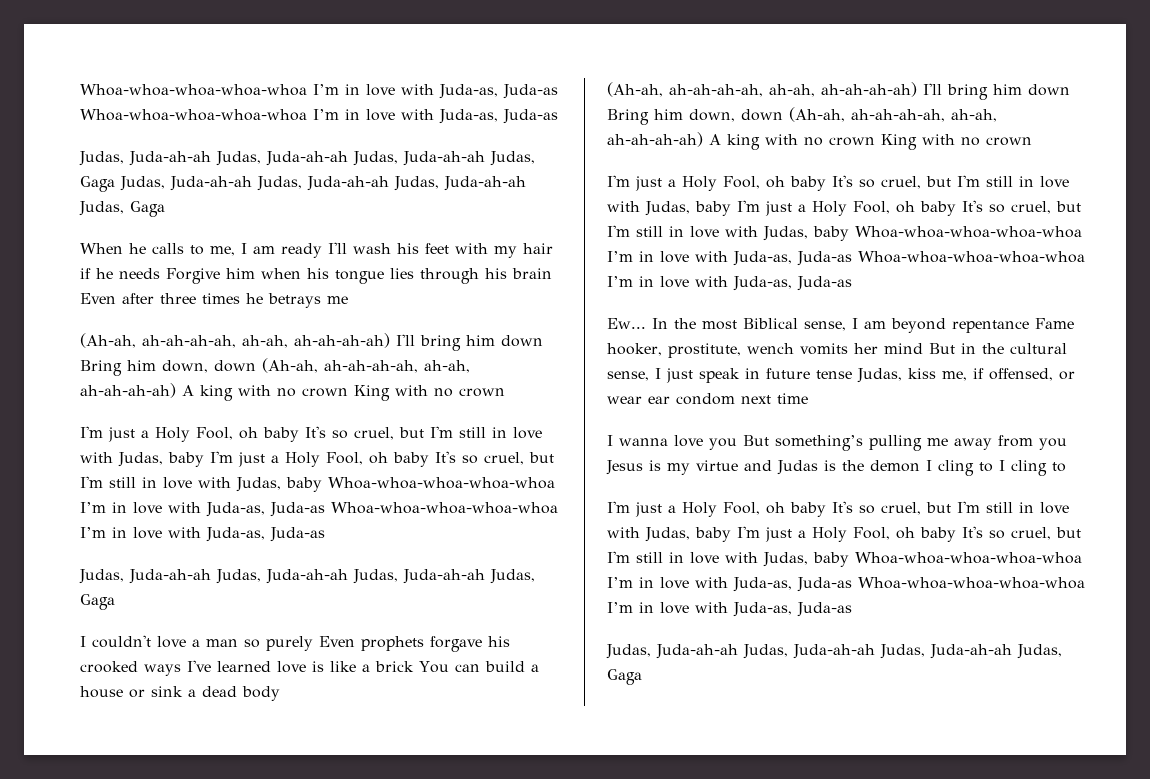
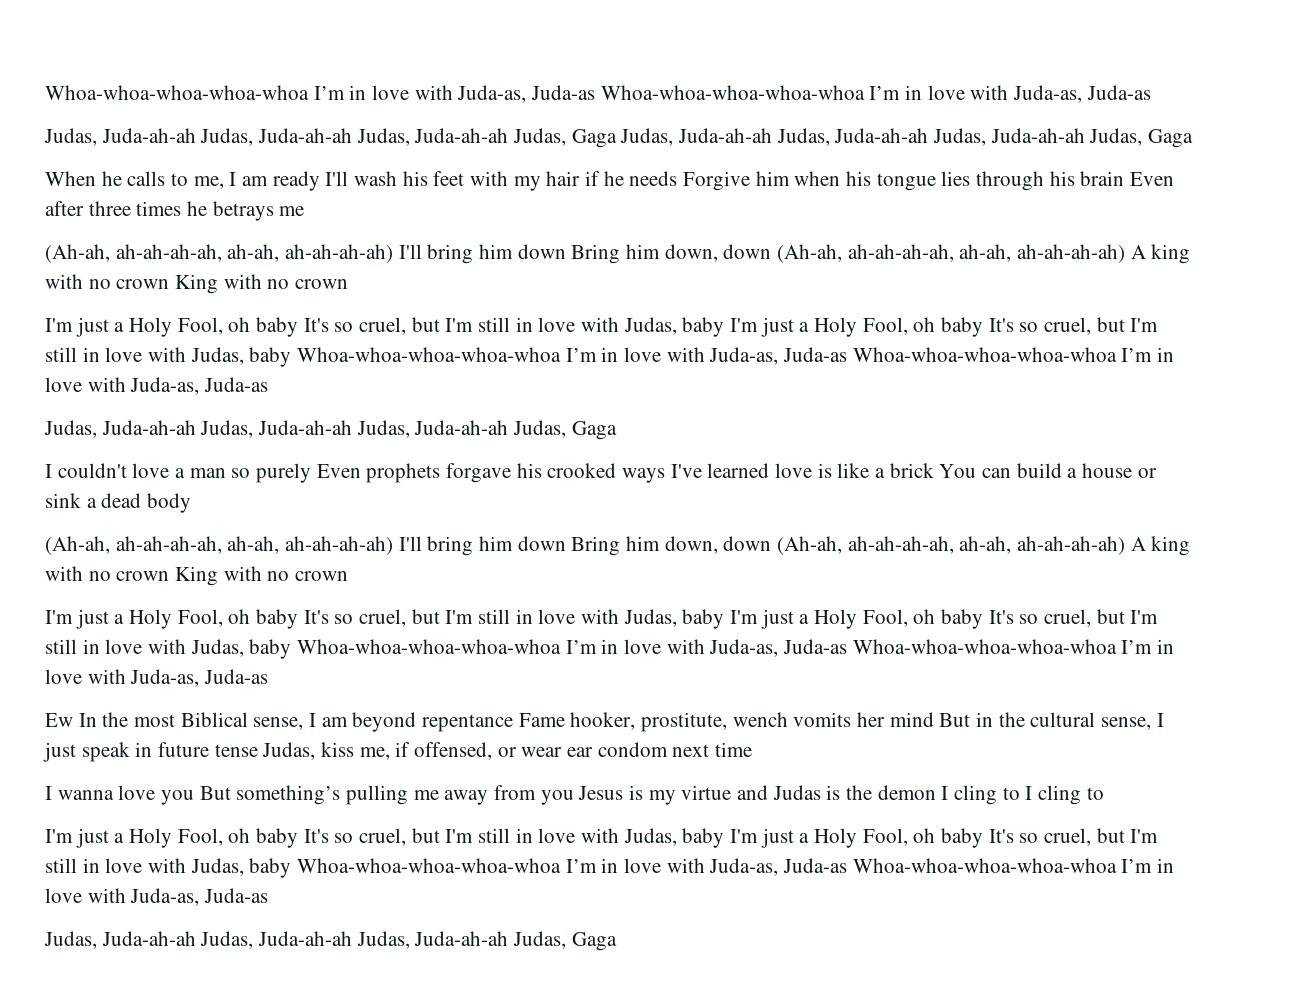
- Ew... In the most Biblical sense, I am beyond repentance Fame hooker, prostitute, wench vomits her mind But in the cultural sense, I just speak in future tense Judas, kiss me, if offensed, or wear ear condom next time
+ Ew In the most Biblical sense, I am beyond repentance Fame hooker, prostitute, wench vomits her mind But in the cultural sense, I just speak in future tense Judas, kiss me, if offensed, or wear ear condom next time

